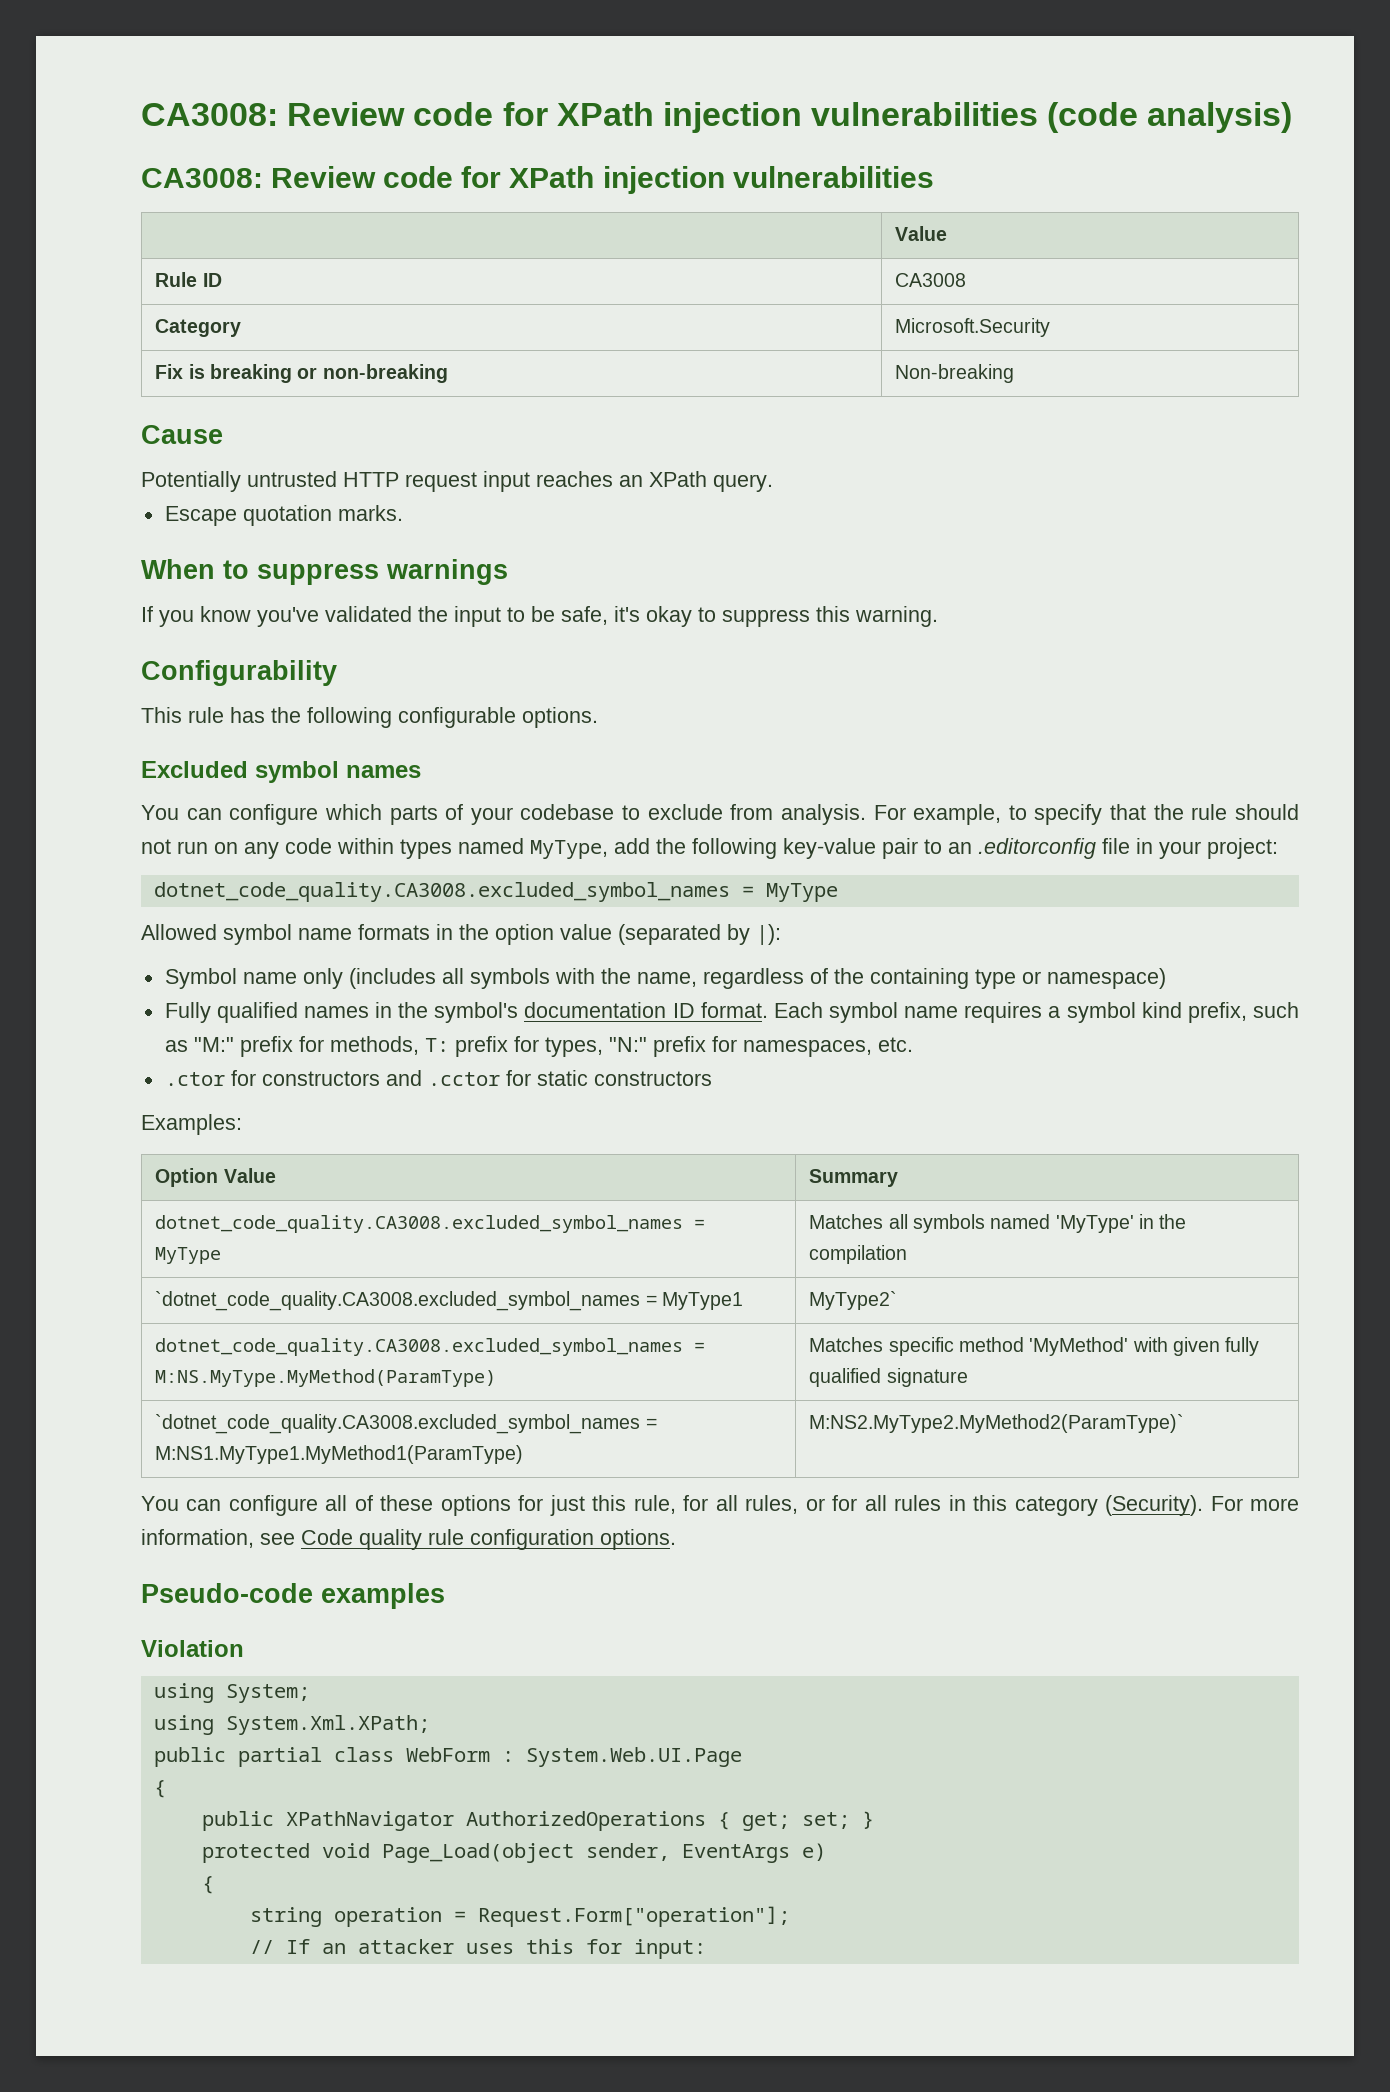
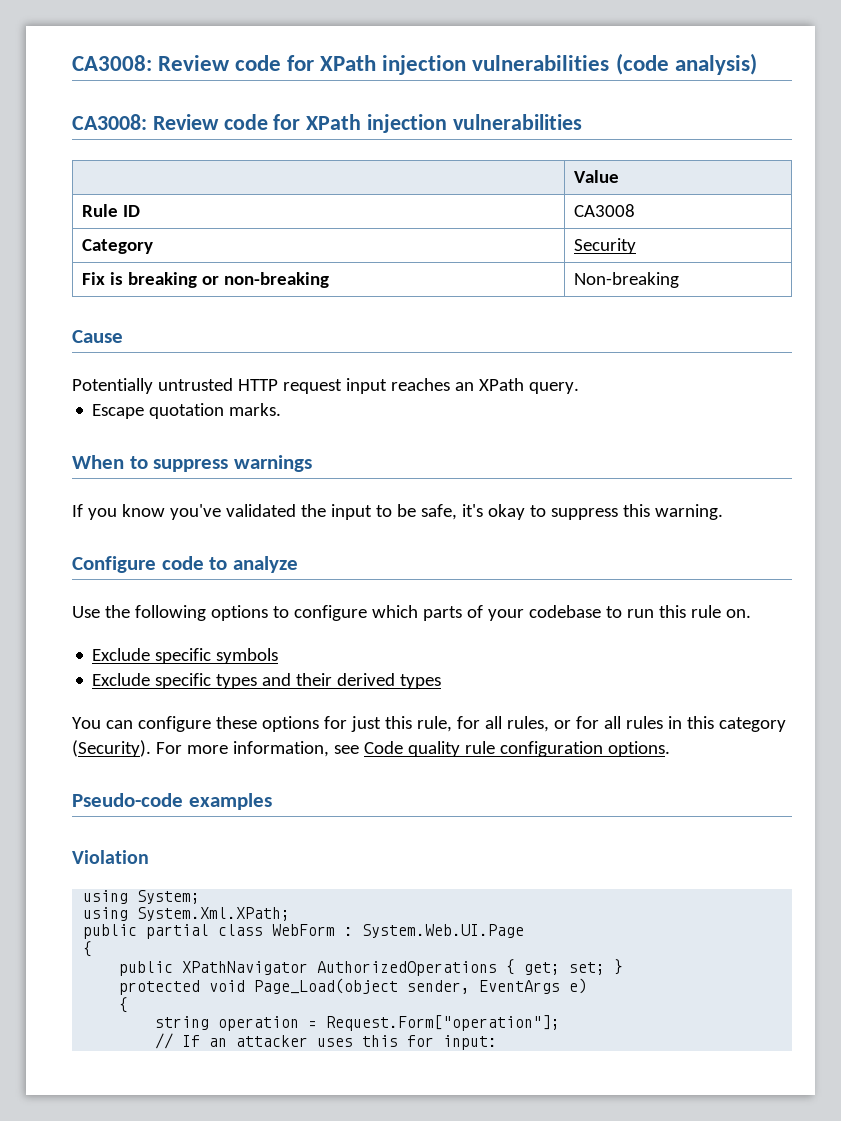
- Category | Microsoft.Security
+ Category | Security
- Configurability
- This rule has the following configurable options.
- Excluded symbol names
- You can configure which parts of your codebase to exclude from analysis. For example, to specify that the rule should not run on any code within types named MyType, add the following key-value pair to an .editorconfig file in your project:
- dotnet_code_quality.CA3008.excluded_symbol_names = MyType
- Allowed symbol name formats in the option value (separated by |):
- Symbol name only (includes all symbols with the name, regardless of the containing type or namespace)
- Fully qualified names in the symbol's documentation ID format. Each symbol name requires a symbol kind prefix, such as "M:" prefix for methods, T: prefix for types, "N:" prefix for namespaces, etc.
- .ctor for constructors and .cctor for static constructors
- Examples:
- Option Value | Summary
- dotnet_code_quality.CA3008.excluded_symbol_names = MyType | Matches all symbols named 'MyType' in the compilation
- `dotnet_code_quality.CA3008.excluded_symbol_names = MyType1 | MyType2`
- dotnet_code_quality.CA3008.excluded_symbol_names = M:NS.MyType.MyMethod(ParamType) | Matches specific method 'MyMethod' with given fully qualified signature
- `dotnet_code_quality.CA3008.excluded_symbol_names = M:NS1.MyType1.MyMethod1(ParamType) | M:NS2.MyType2.MyMethod2(ParamType)`
- You can configure all of these options for just this rule, for all rules, or for all rules in this category (Security).
+ Configure code to analyze
+ Use the following options to configure which parts of your codebase to run this rule on.
+ Exclude specific symbols
+ Exclude specific types and their derived types
+ You can configure these options for just this rule, for all rules, or for all rules in this category (Security).

